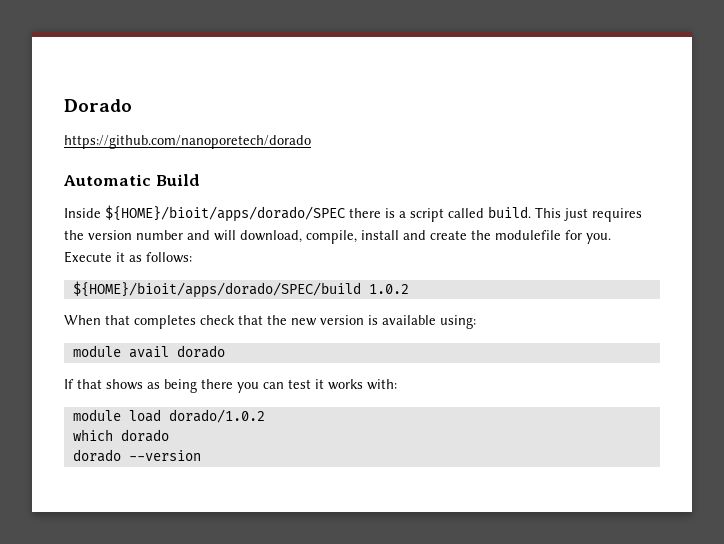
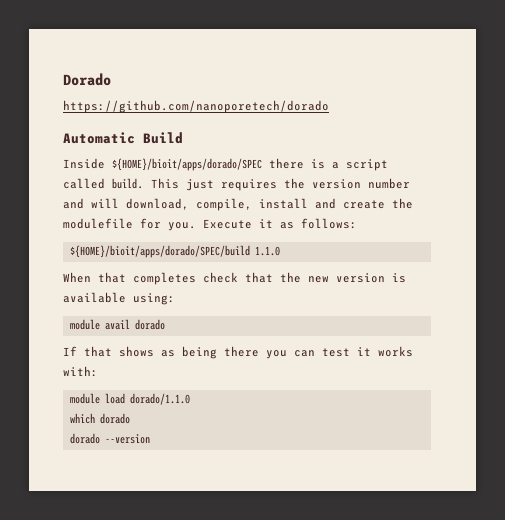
- ${HOME}/bioit/apps/dorado/SPEC/build 1.0.2
+ ${HOME}/bioit/apps/dorado/SPEC/build 1.1.0
- module load dorado/1.0.2
+ module load dorado/1.1.0

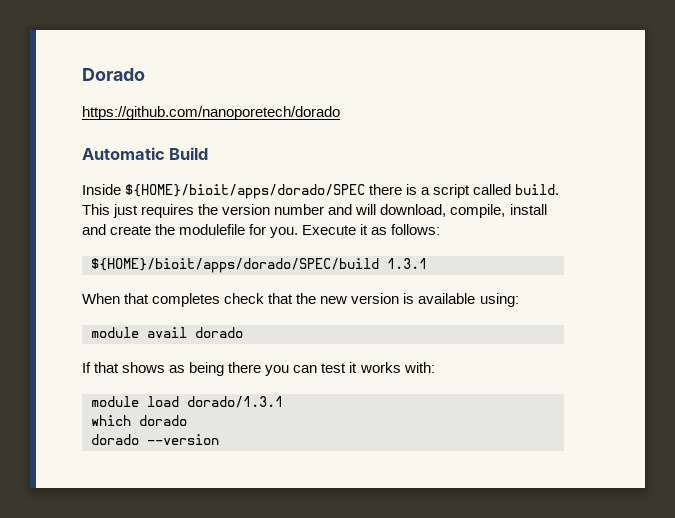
- ${HOME}/bioit/apps/dorado/SPEC/build 1.1.0
+ ${HOME}/bioit/apps/dorado/SPEC/build 1.3.1
- module load dorado/1.1.0
+ module load dorado/1.3.1

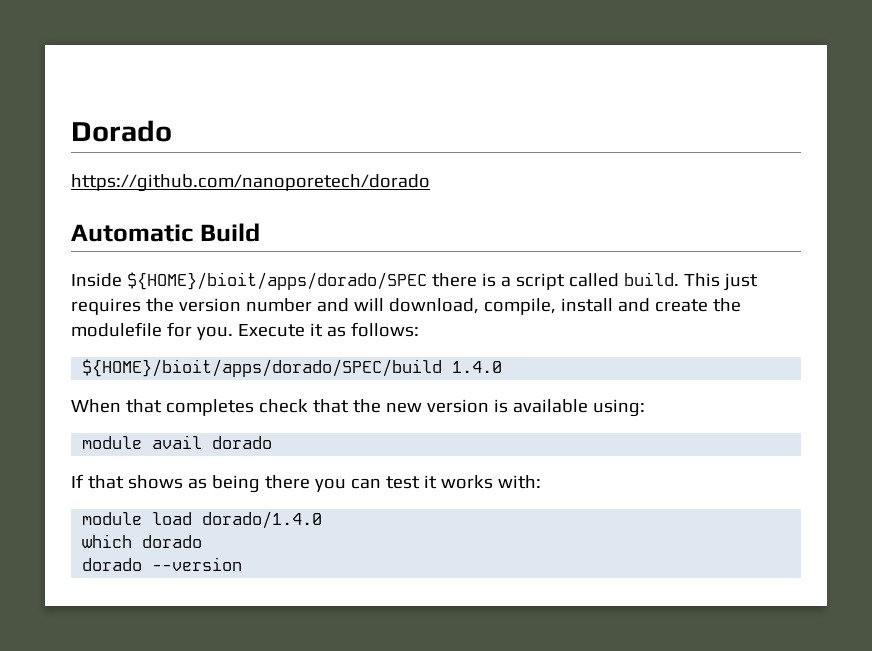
- ${HOME}/bioit/apps/dorado/SPEC/build 1.3.1
+ ${HOME}/bioit/apps/dorado/SPEC/build 1.4.0
- module load dorado/1.3.1
+ module load dorado/1.4.0

